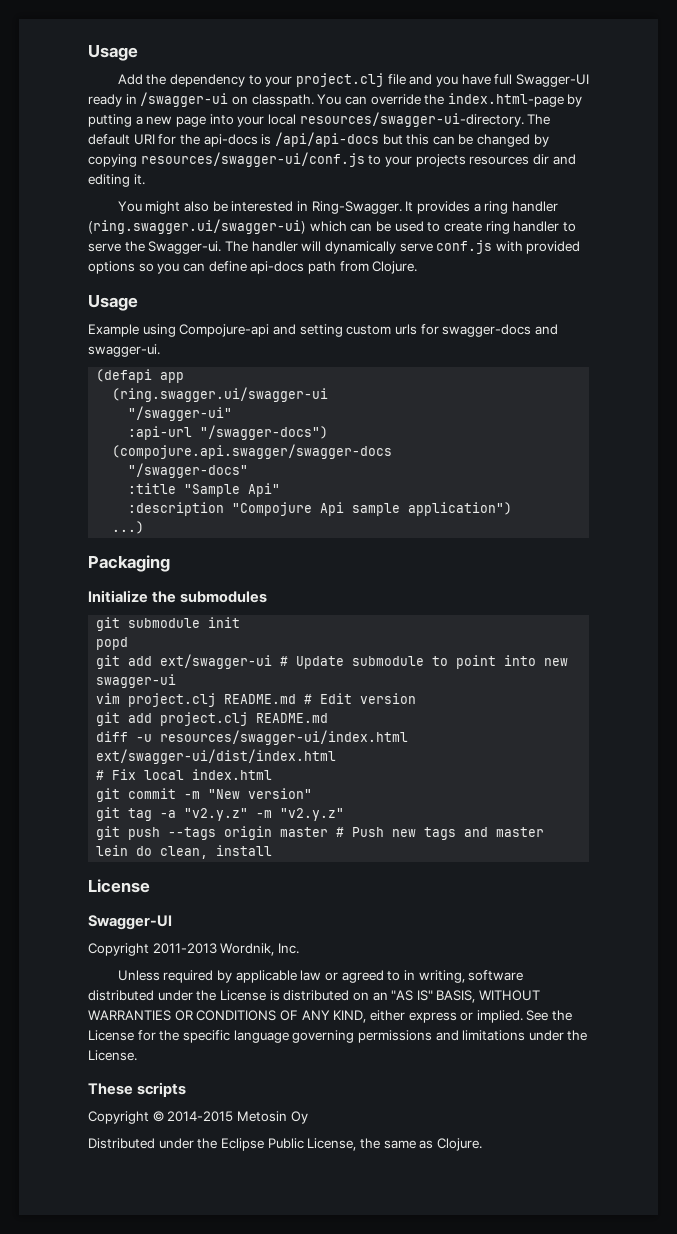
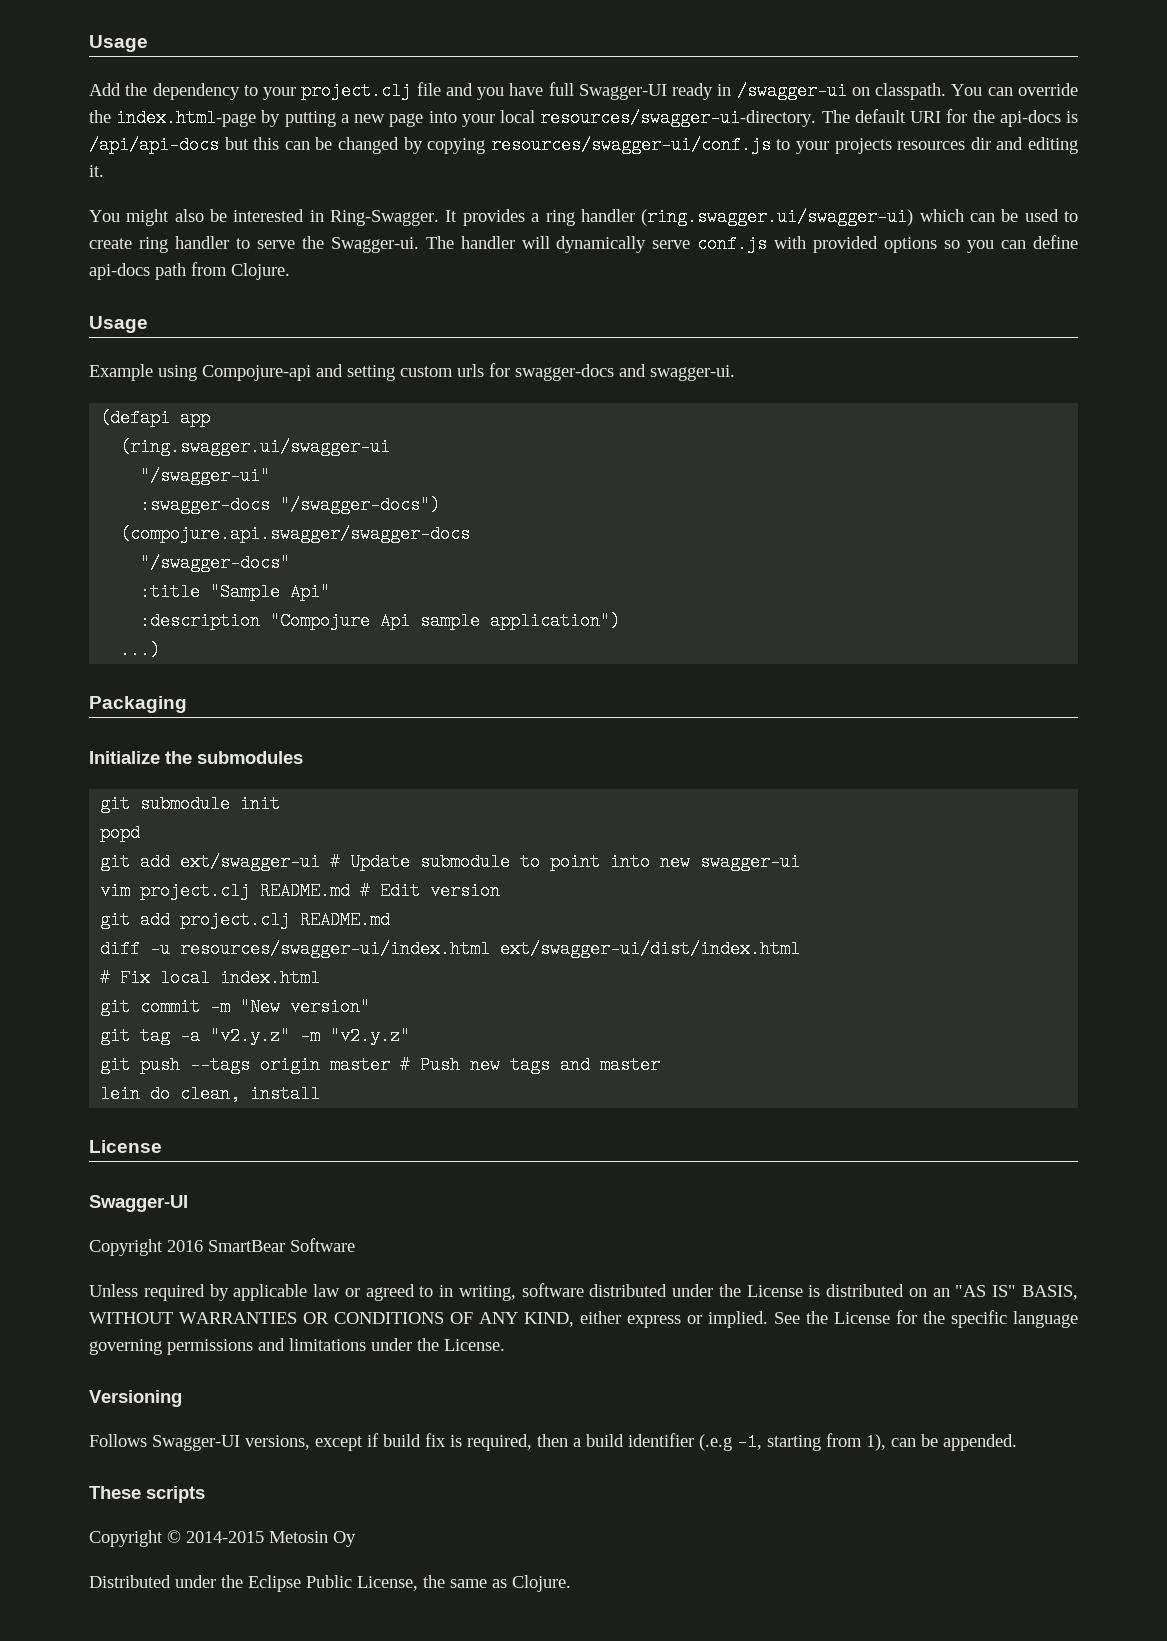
- :api-url "/swagger-docs")
+ :swagger-docs "/swagger-docs")
- Copyright 2011-2013 Wordnik, Inc.
+ Copyright 2016 SmartBear Software
+ Versioning
+ Follows Swagger-UI versions, except if build fix is required, then a build identifier (.e.g -1, starting from 1), can be appended.

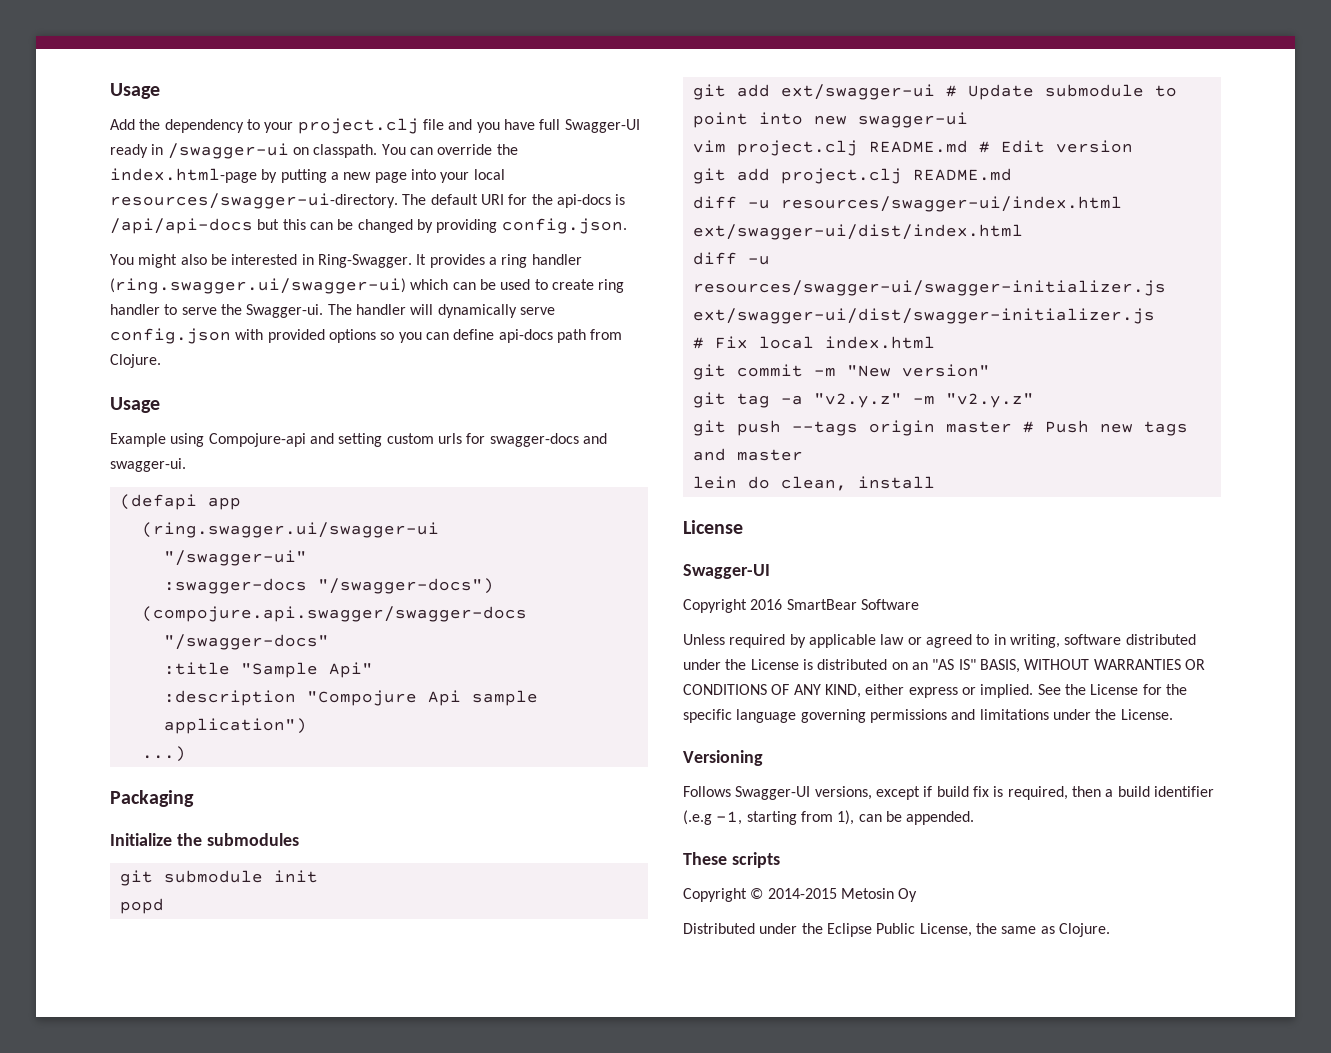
- The default URI for the api-docs is /api/api-docs but this can be changed by copying resources/swagger-ui/conf.js to your projects resources dir and editing it.
+ The default URI for the api-docs is /api/api-docs but this can be changed by providing config.json.
- The handler will dynamically serve conf.js with provided options so you can define api-docs path from Clojure.
+ The handler will dynamically serve config.json with provided options so you can define api-docs path from Clojure.
+ diff -u resources/swagger-ui/swagger-initializer.js ext/swagger-ui/dist/swagger-initializer.js

